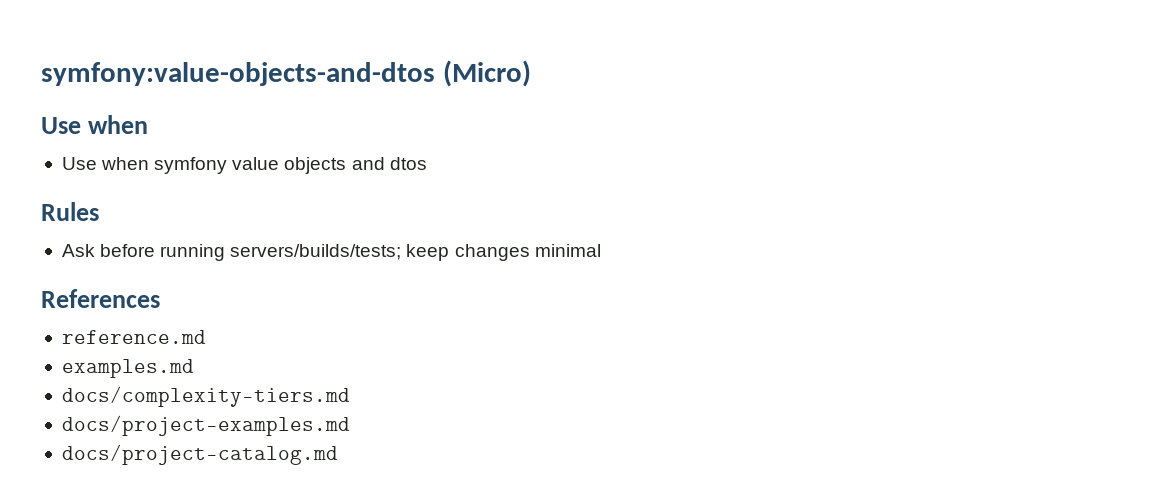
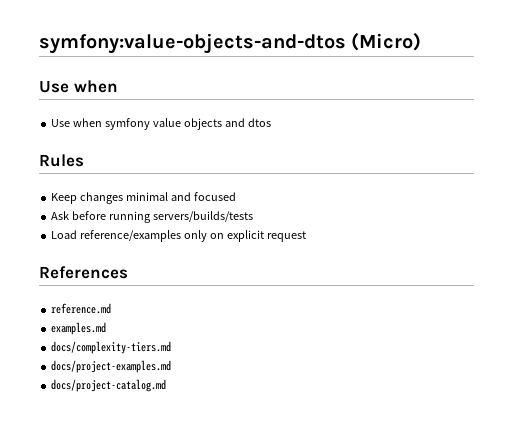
- Ask before running servers/builds/tests; keep changes minimal
+ Keep changes minimal and focused
+ Ask before running servers/builds/tests
+ Load reference/examples only on explicit request

